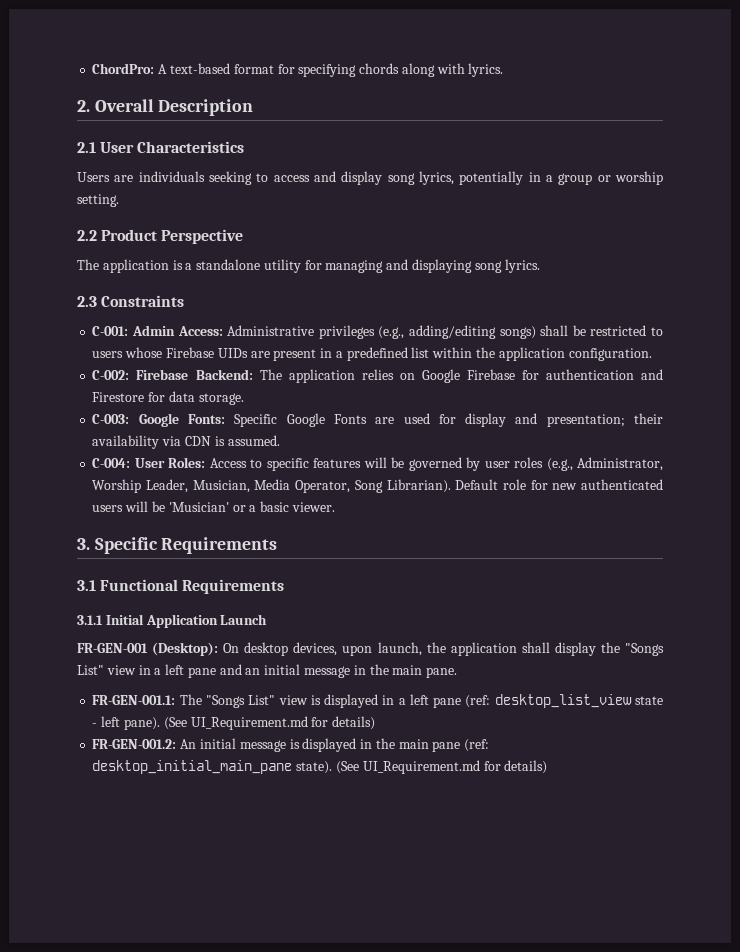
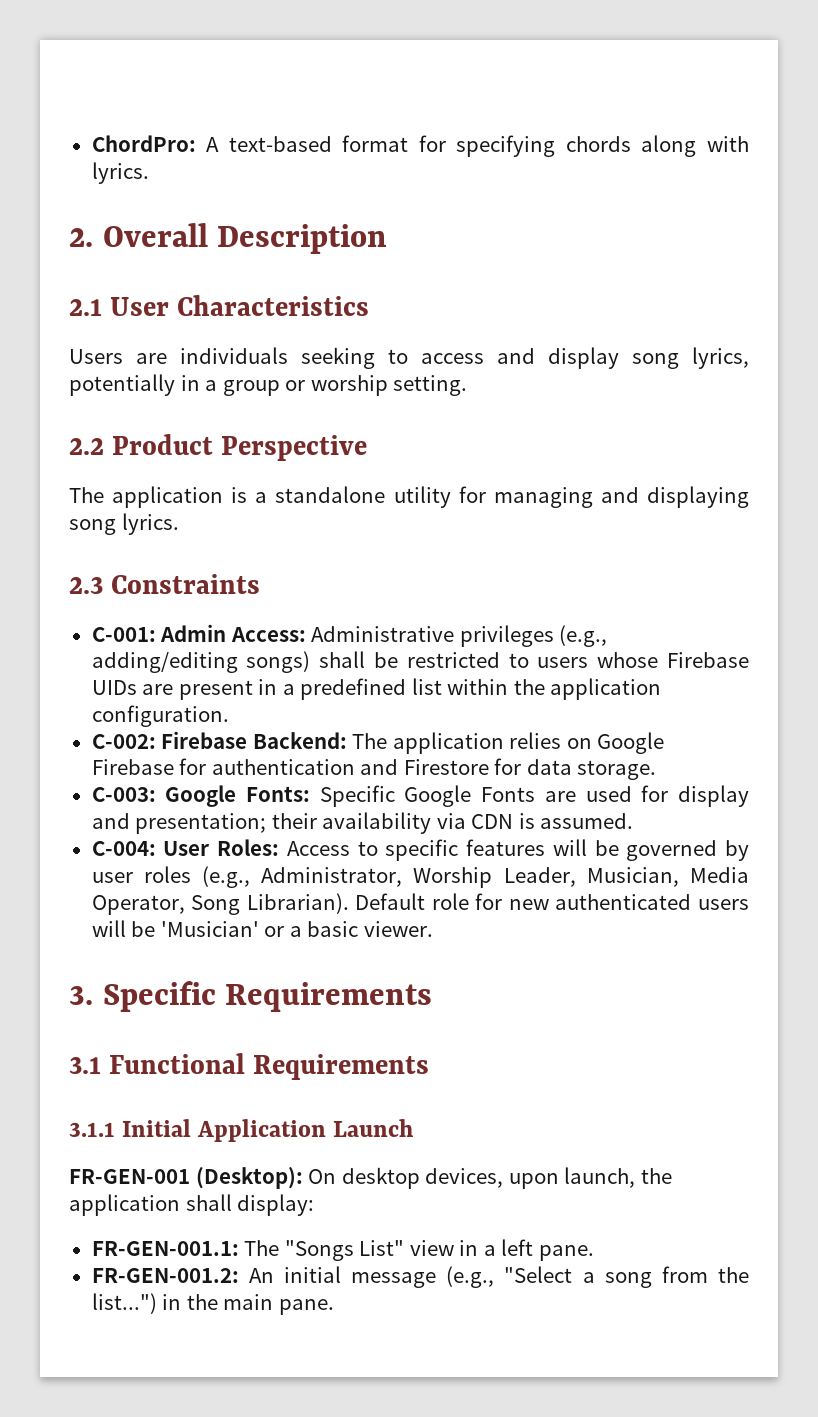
- FR-GEN-001 (Desktop): On desktop devices, upon launch, the application shall display the "Songs List" view in a left pane and an initial message in the main pane.
- FR-GEN-001.1: The "Songs List" view is displayed in a left pane (ref: desktop_list_view state - left pane). (See UI_Requirement.md for details)
- FR-GEN-001.2: An initial message is displayed in the main pane (ref: desktop_initial_main_pane state). (See UI_Requirement.md for details)
+ FR-GEN-001 (Desktop): On desktop devices, upon launch, the application shall display:
+ FR-GEN-001.1: The "Songs List" view in a left pane.
+ FR-GEN-001.2: An initial message (e.g., "Select a song from the list...") in the main pane.

